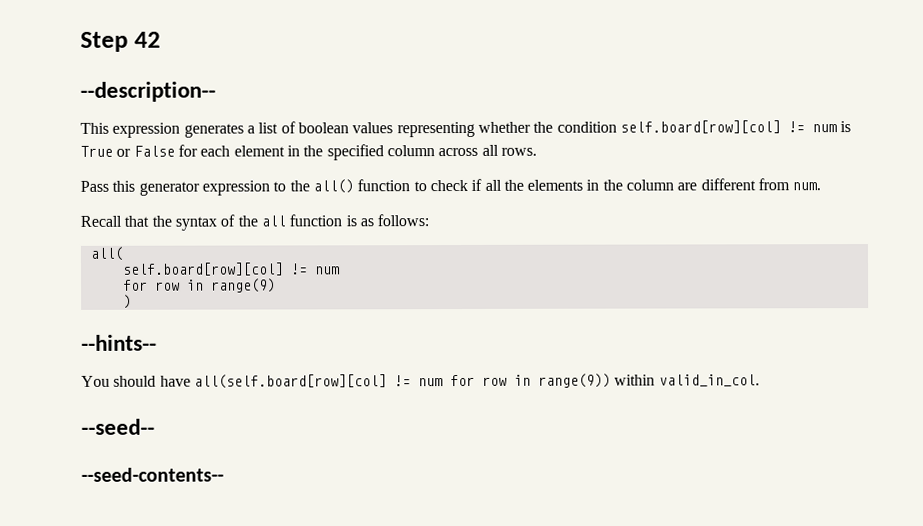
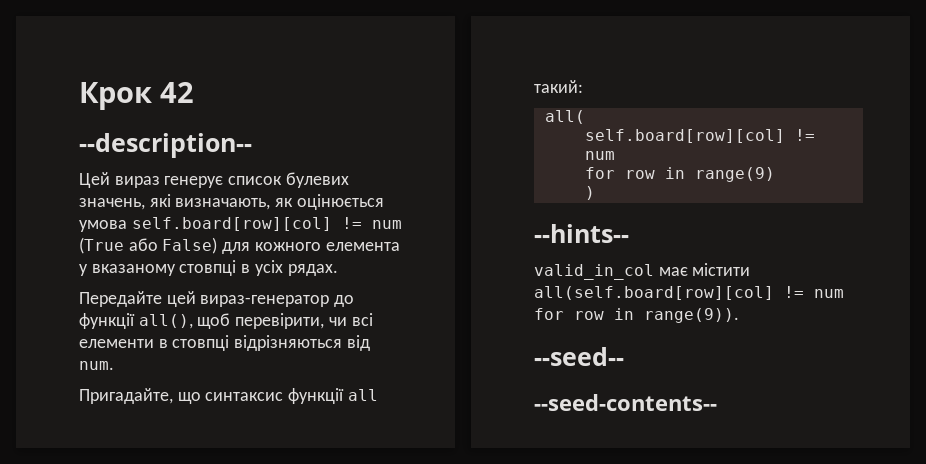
- Step 42
+ Крок 42
- This expression generates a list of boolean values representing whether the condition self.board[row][col] != num is True or False for each element in the specified column across all rows.
- Pass this generator expression to the all() function to check if all the elements in the column are different from num.
- Recall that the syntax of the all function is as follows:
+ Цей вираз генерує список булевих значень, які визначають, як оцінюється умова self.board[row][col] != num (True або False) для кожного елемента у вказаному стовпці в усіх рядах.
+ Передайте цей вираз-генератор до функції all(), щоб перевірити, чи всі елементи в стовпці відрізняються від num.
+ Пригадайте, що синтаксис функції all такий:
- You should have all(self.board[row][col] != num for row in range(9)) within valid_in_col.
+ valid_in_col має містити all(self.board[row][col] != num for row in range(9)).

